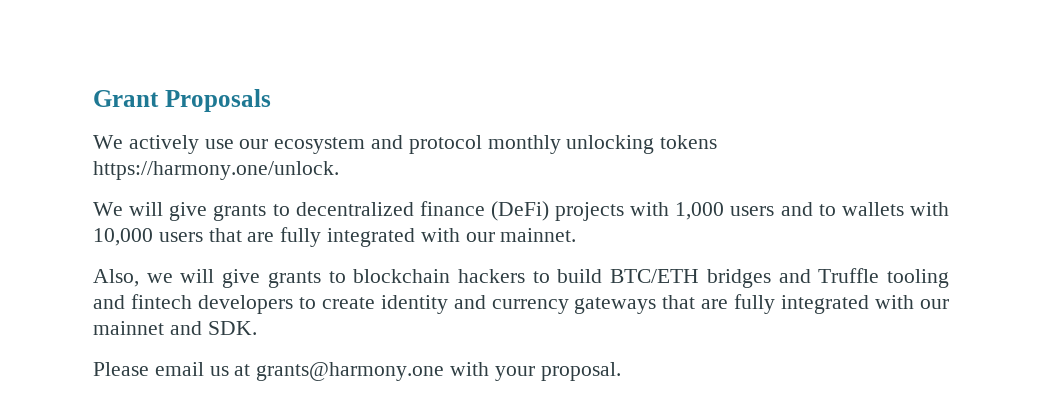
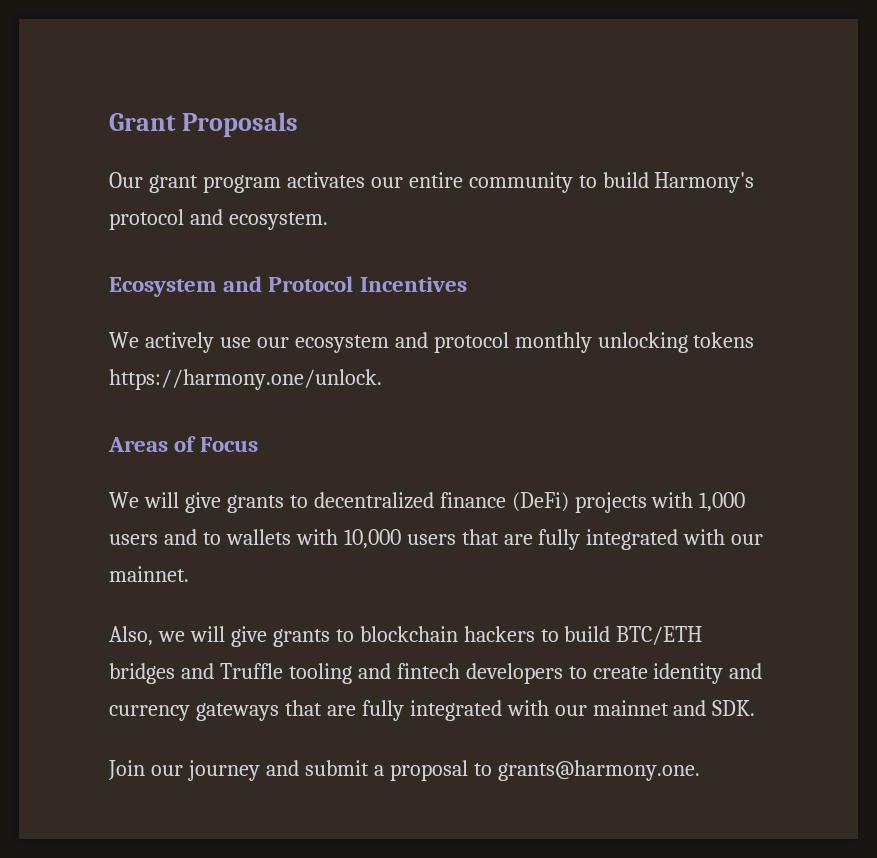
+ Our grant program activates our entire community to build Harmony's protocol and ecosystem.
+ Ecosystem and Protocol Incentives
+ Areas of Focus
- Please email us at grants@harmony.one with your proposal.
+ Join our journey and submit a proposal to grants@harmony.one.

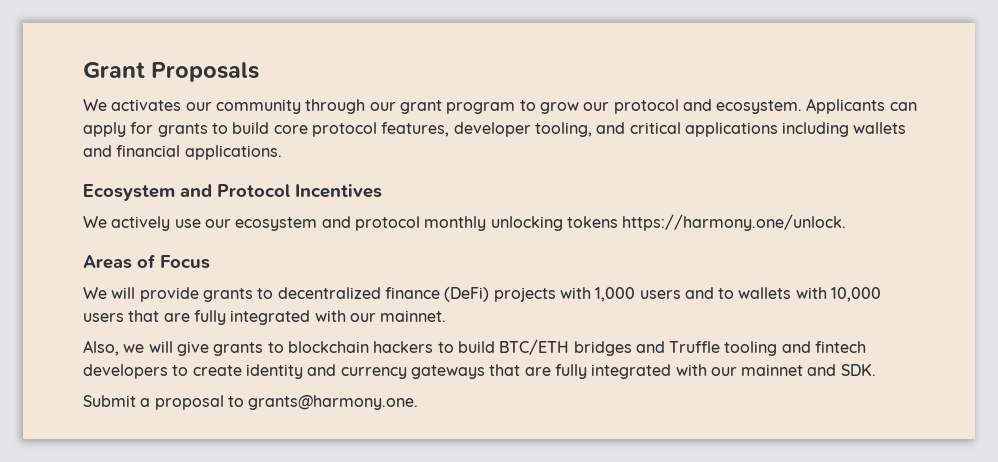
- Our grant program activates our entire community to build Harmony's protocol and ecosystem.
+ We activates our community through our grant program to grow our protocol and ecosystem. Applicants can apply for grants to build core protocol features, developer tooling, and critical applications including wallets and financial applications.
- We will give grants to decentralized finance (DeFi) projects with 1,000 users and to wallets with 10,000 users that are fully integrated with our mainnet.
+ We will provide grants to decentralized finance (DeFi) projects with 1,000 users and to wallets with 10,000 users that are fully integrated with our mainnet.
- Join our journey and submit a proposal to grants@harmony.one.
+ Submit a proposal to grants@harmony.one.

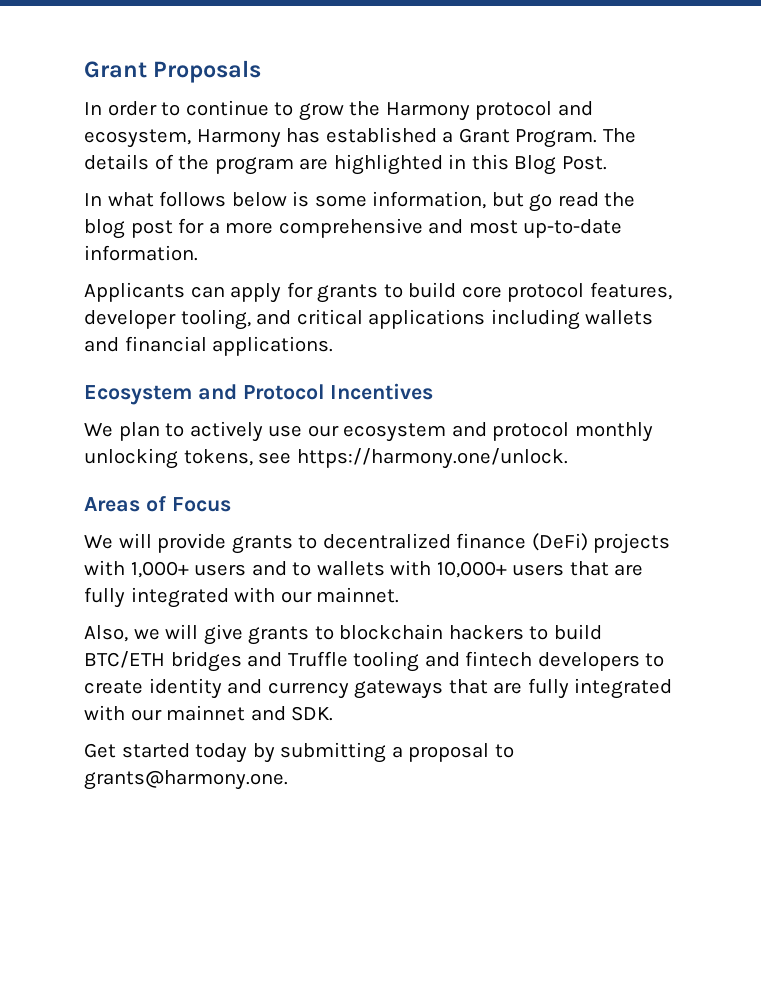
- We activates our community through our grant program to grow our protocol and ecosystem. Applicants can apply for grants to build core protocol features, developer tooling, and critical applications including wallets and financial applications.
+ In order to continue to grow the Harmony protocol and ecosystem, Harmony has established a Grant Program. The details of the program are highlighted in this Blog Post.
+ In what follows below is some information, but go read the blog post for a more comprehensive and most up-to-date information.
+ Applicants can apply for grants to build core protocol features, developer tooling, and critical applications including wallets and financial applications.
- We actively use our ecosystem and protocol monthly unlocking tokens https://harmony.one/unlock.
+ We plan to actively use our ecosystem and protocol monthly unlocking tokens, see https://harmony.one/unlock.
- We will provide grants to decentralized finance (DeFi) projects with 1,000 users and to wallets with 10,000 users that are fully integrated with our mainnet.
+ We will provide grants to decentralized finance (DeFi) projects with 1,000+ users and to wallets with 10,000+ users that are fully integrated with our mainnet.
- Submit a proposal to grants@harmony.one.
+ Get started today by submitting a proposal to grants@harmony.one.

